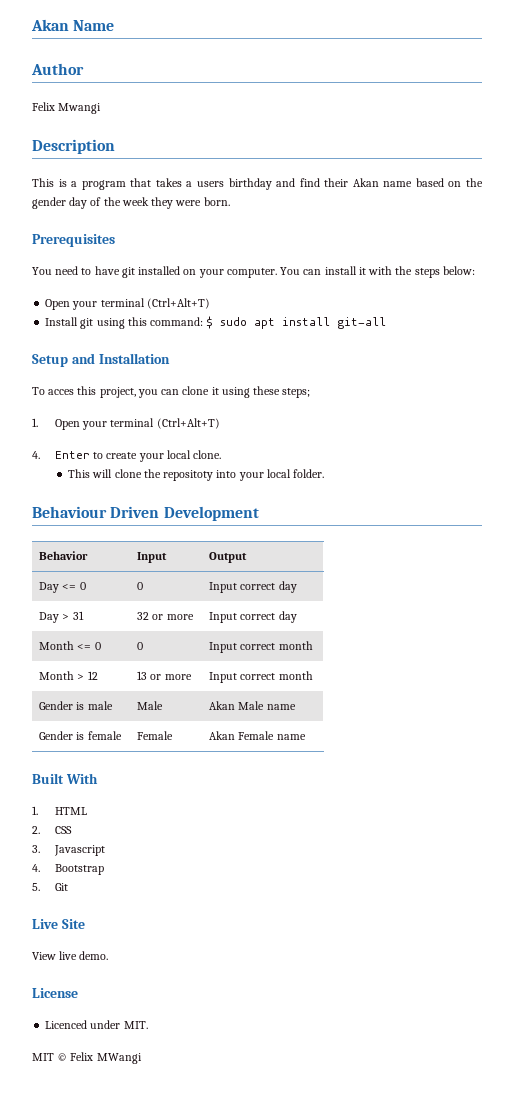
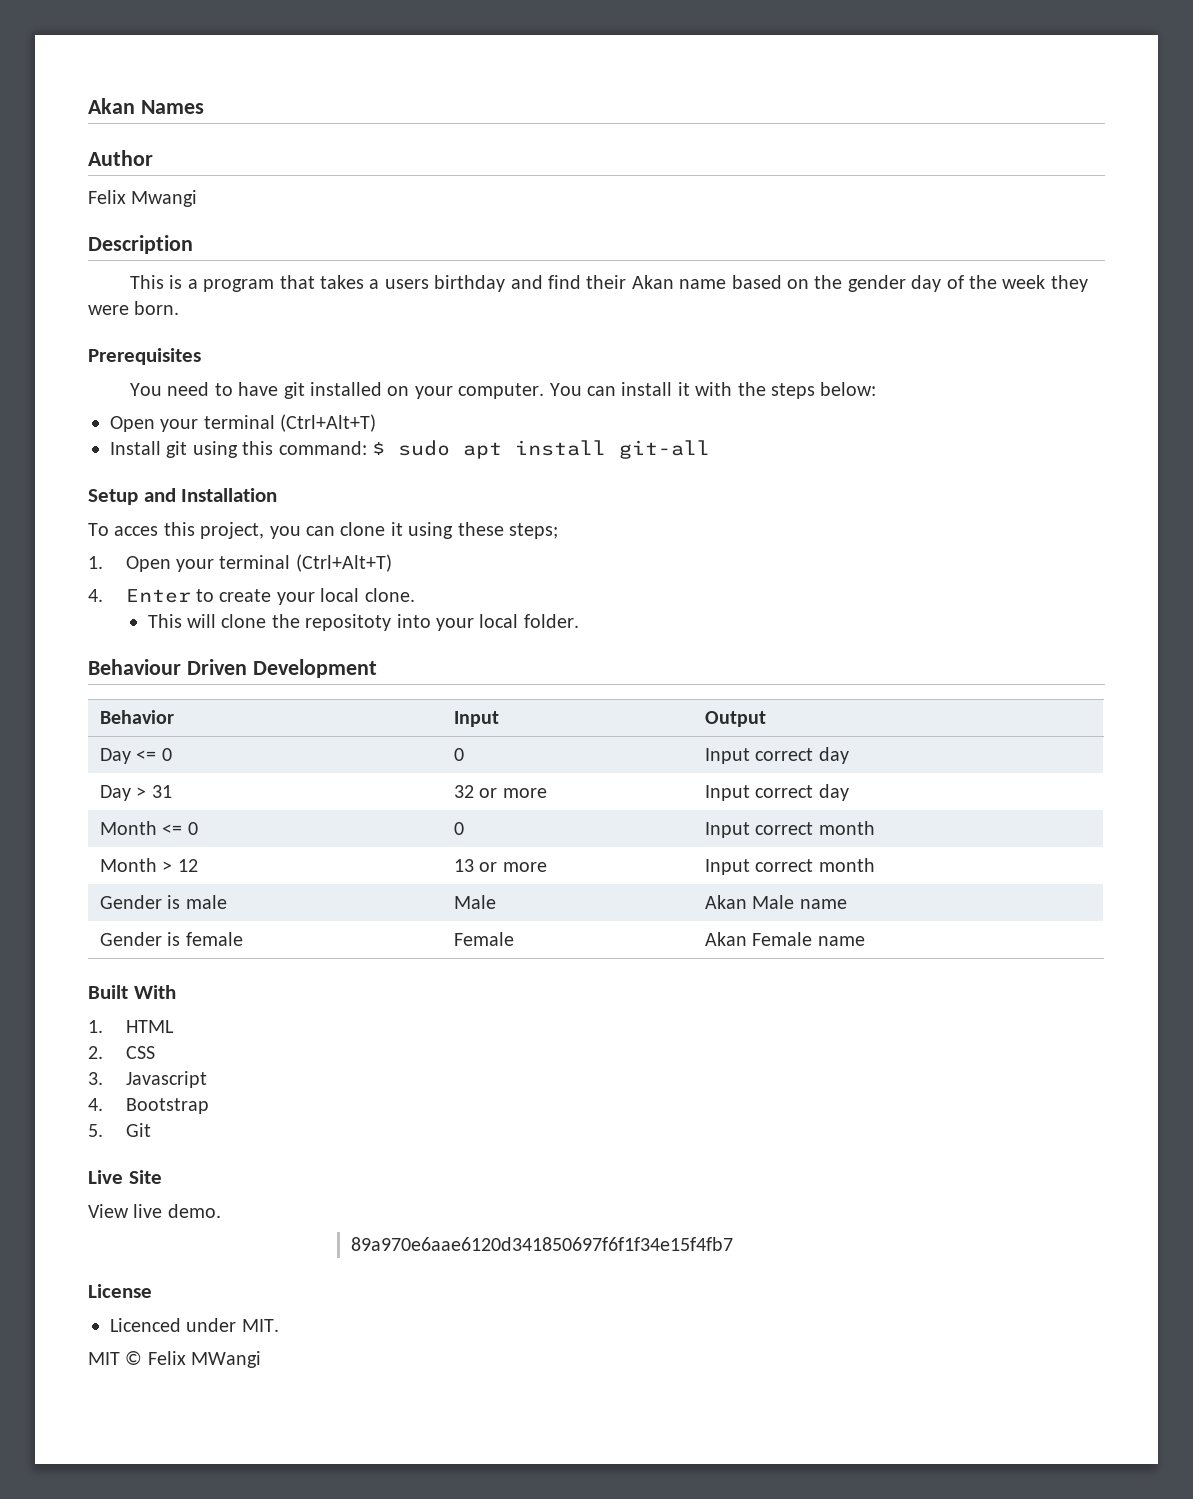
- Akan Name
+ Akan Names
+ 89a970e6aae6120d341850697f6f1f34e15f4fb7

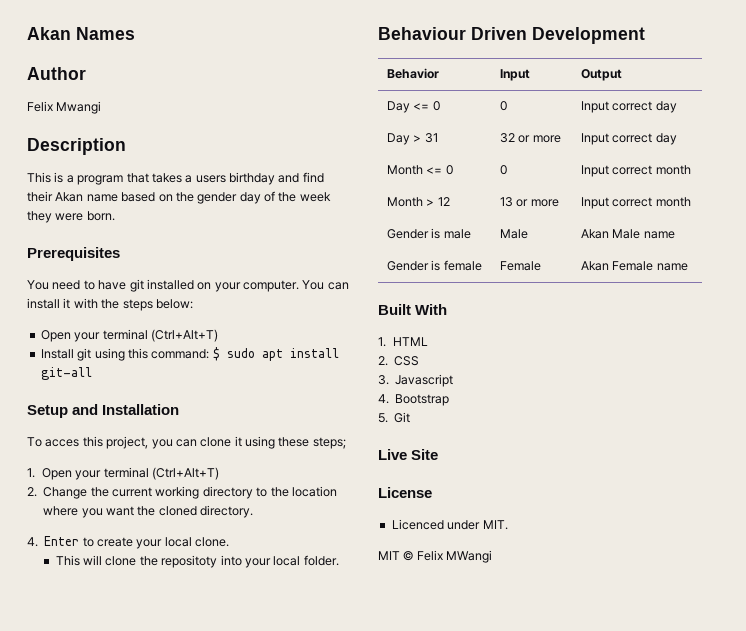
+ 2. Change the current working directory to the location where you want the cloned directory.
- View live demo.
- 89a970e6aae6120d341850697f6f1f34e15f4fb7

